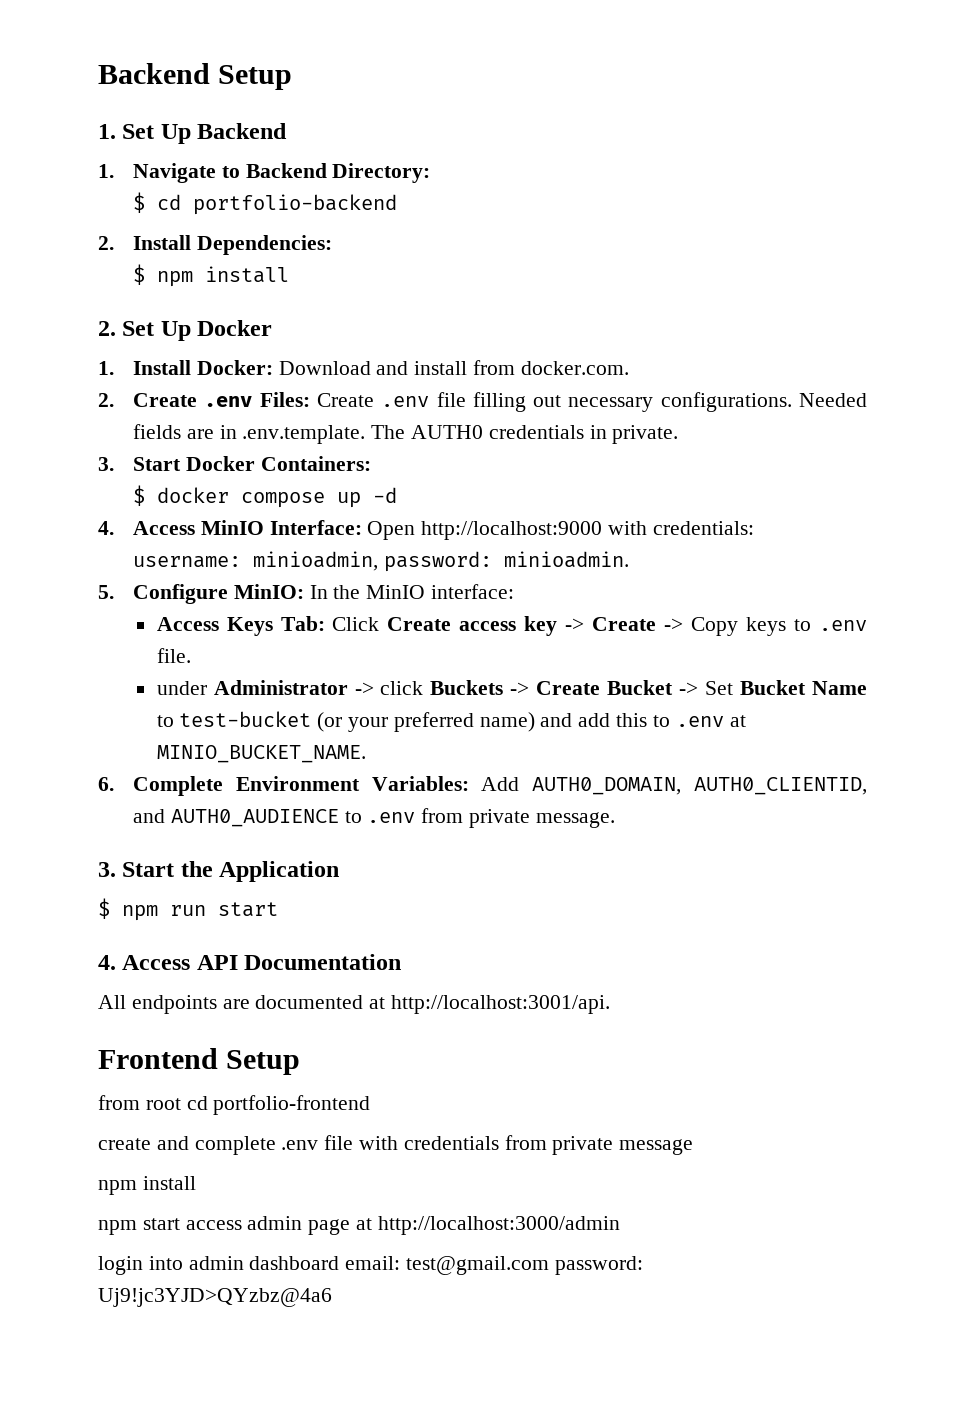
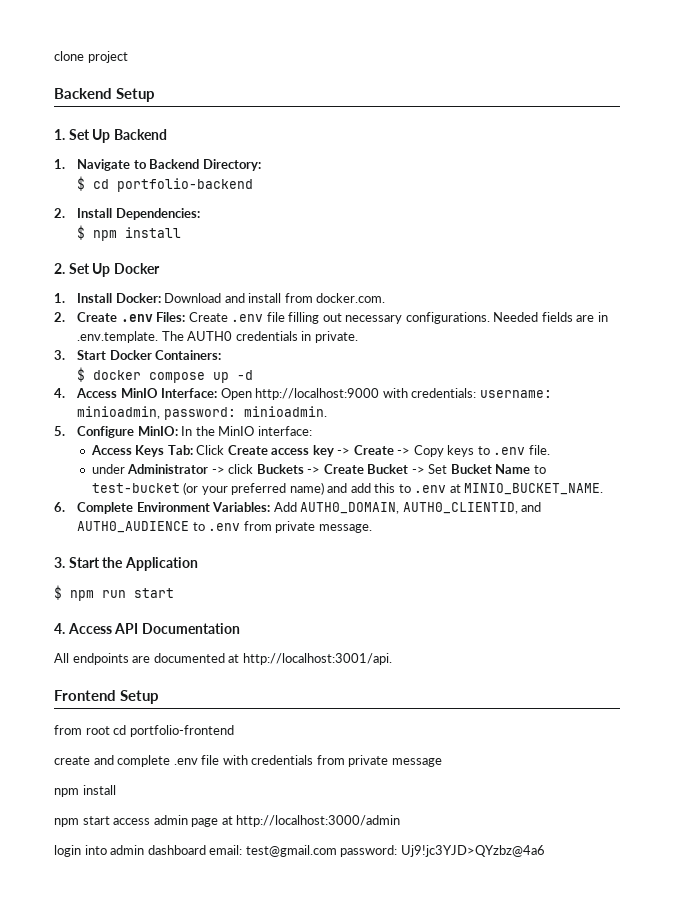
+ clone project

